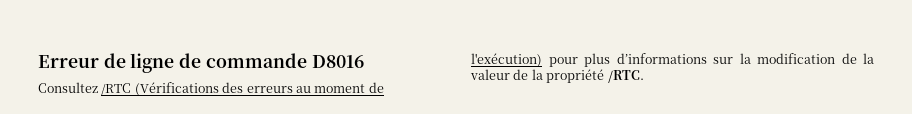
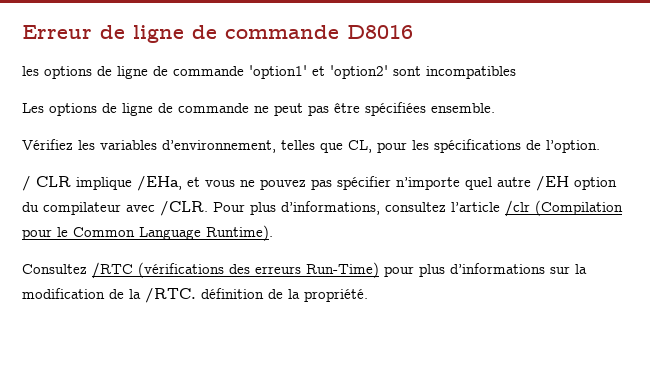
+ les options de ligne de commande 'option1' et 'option2' sont incompatibles
+ Les options de ligne de commande ne peut pas être spécifiées ensemble.
+ Vérifiez les variables d’environnement, telles que CL, pour les spécifications de l’option.
+ / CLR implique /EHa, et vous ne pouvez pas spécifier n’importe quel autre /EH option du compilateur avec /CLR. Pour plus d’informations, consultez l’article /clr (Compilation pour le Common Language Runtime).
- Consultez /RTC (Vérifications des erreurs au moment de l'exécution) pour plus d’informations sur la modification de la valeur de la propriété /RTC.
+ Consultez /RTC (vérifications des erreurs Run-Time) pour plus d’informations sur la modification de la /RTC. définition de la propriété.

